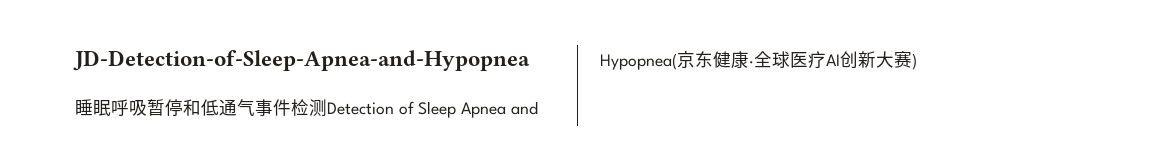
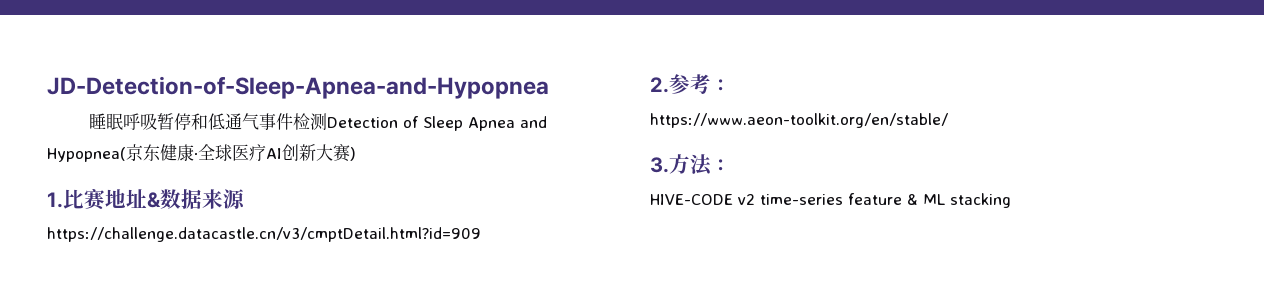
+ 1.比赛地址&数据来源
+ https://challenge.datacastle.cn/v3/cmptDetail.html?id=909
+ 2.参考：
+ https://www.aeon-toolkit.org/en/stable/
+ 3.方法：
+ HIVE-CODE v2 time-series feature & ML stacking

